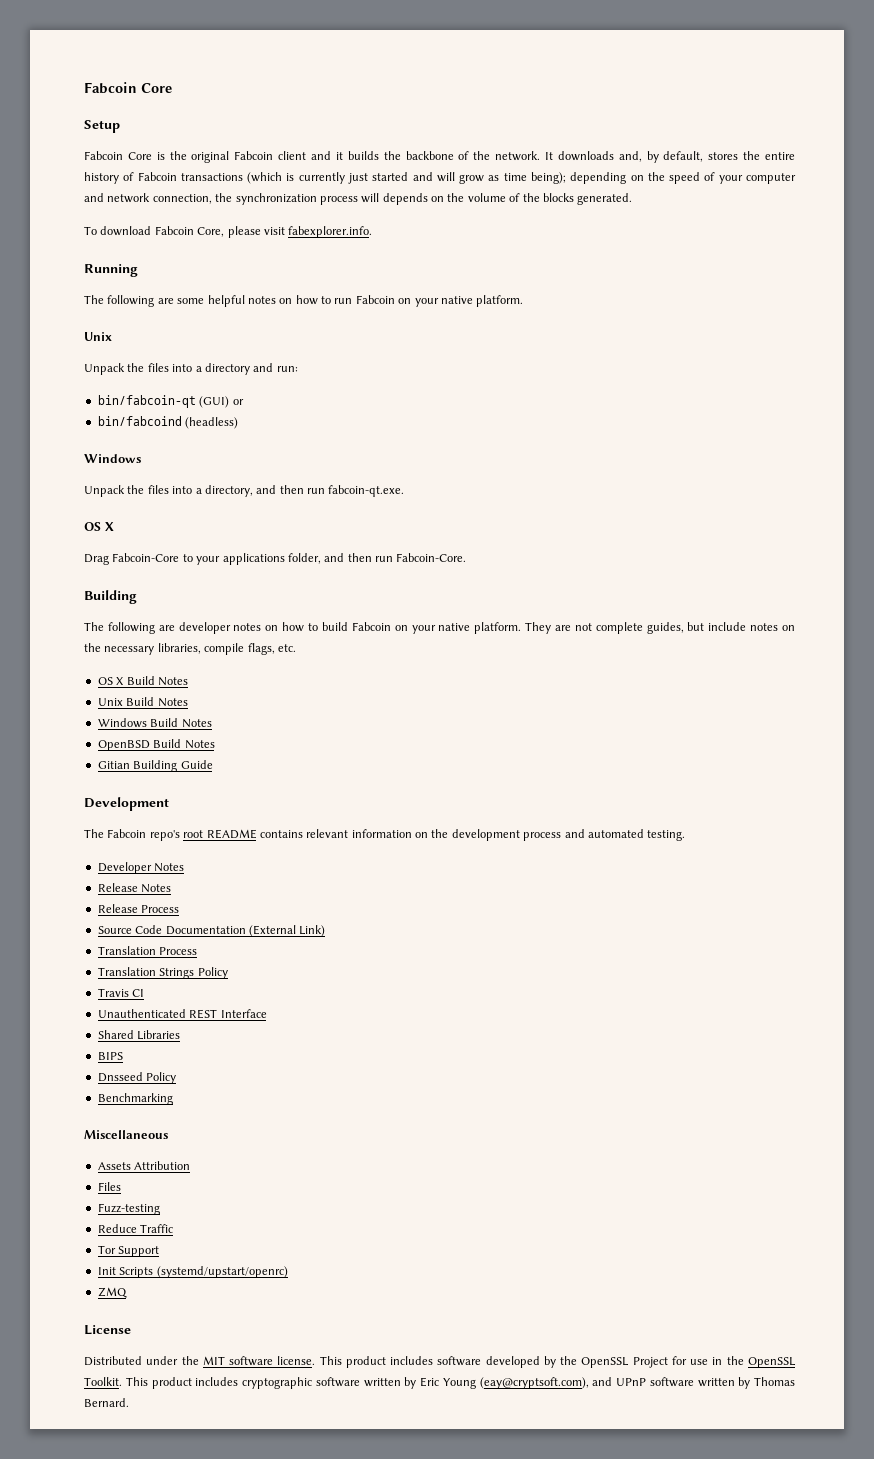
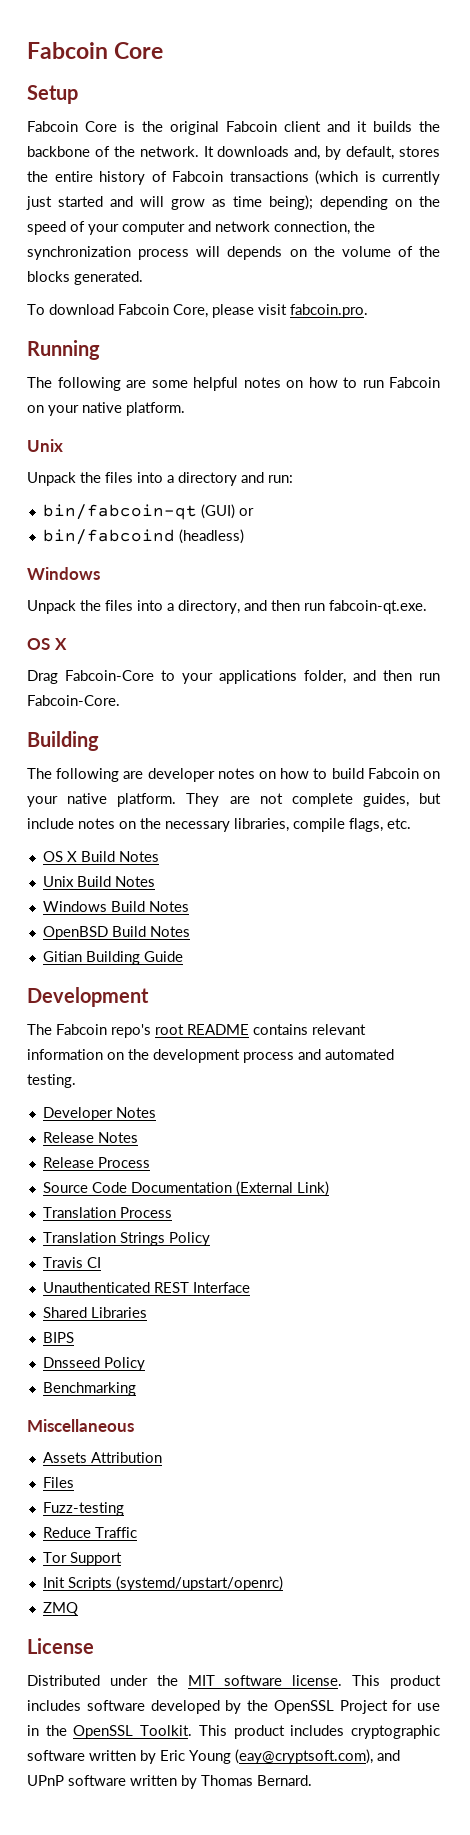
- To download Fabcoin Core, please visit fabexplorer.info.
+ To download Fabcoin Core, please visit fabcoin.pro.

